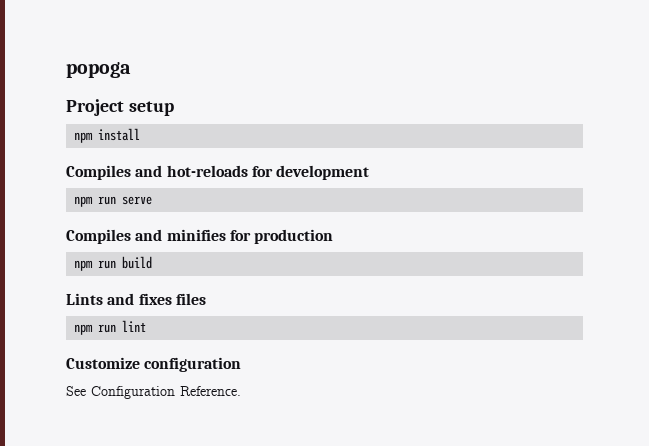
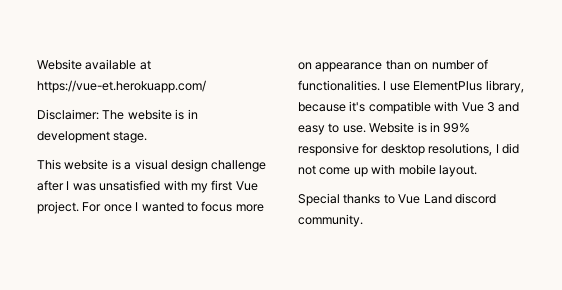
- popoga
- Project setup
- npm install
- Compiles and hot-reloads for development
- npm run serve
- Compiles and minifies for production
- npm run build
- Lints and fixes files
- npm run lint
- Customize configuration
- See Configuration Reference.
+ Website available at https://vue-et.herokuapp.com/
+ Disclaimer: The website is in development stage.
+ This website is a visual design challenge after I was unsatisfied with my first Vue project. For once I wanted to focus more on appearance than on number of functionalities. I use ElementPlus library, because it's compatible with Vue 3 and easy to use. Website is in 99% responsive for desktop resolutions, I did not come up with mobile layout.
+ Special thanks to Vue Land discord community.

